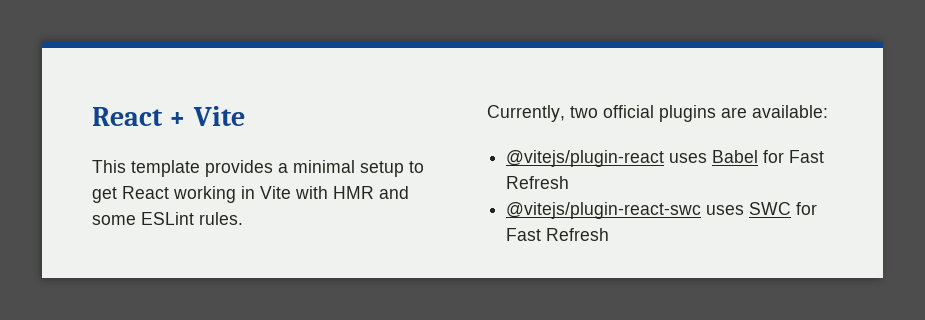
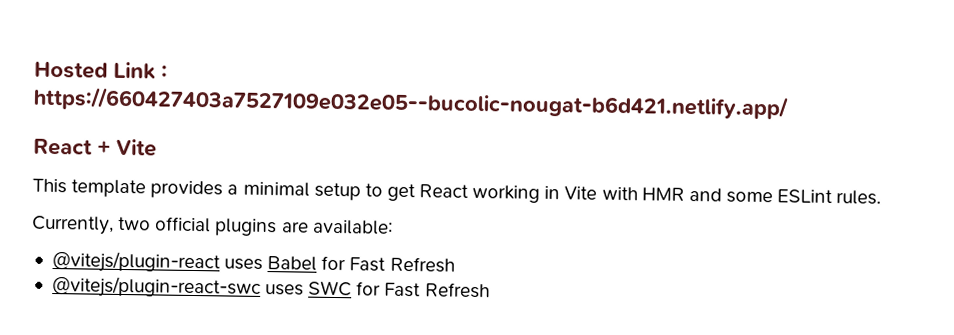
+ Hosted Link : https://660427403a7527109e032e05--bucolic-nougat-b6d421.netlify.app/

